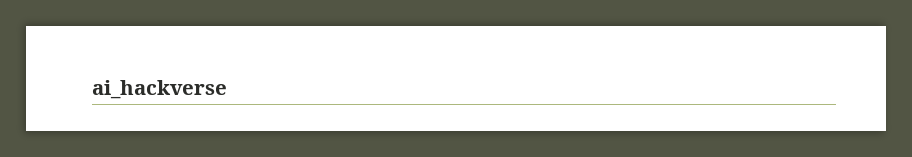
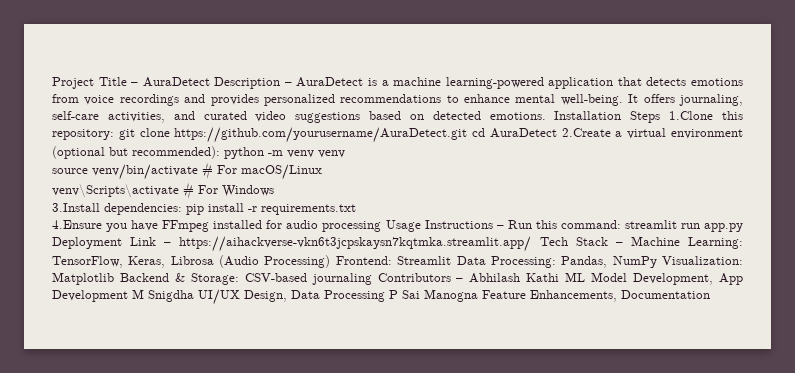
- ai_hackverse
+ Project Title – AuraDetect Description – AuraDetect is a machine learning-powered application that detects emotions from voice recordings and provides personalized recommendations to enhance mental well-being. It offers journaling, self-care activities, and curated video suggestions based on detected emotions. Installation Steps 1.Clone this repository: git clone https://github.com/yourusername/AuraDetect.git cd AuraDetect 2.Create a virtual environment (optional but recommended): python -m venv venv
+ source venv/bin/activate # For macOS/Linux
+ venv\Scripts\activate # For Windows
+ 3.Install dependencies: pip install -r requirements.txt
+ 4.Ensure you have FFmpeg installed for audio processing Usage Instructions – Run this command: streamlit run app.py Deployment Link – https://aihackverse-vkn6t3jcpskaysn7kqtmka.streamlit.app/ Tech Stack – Machine Learning: TensorFlow, Keras, Librosa (Audio Processing) Frontend: Streamlit Data Processing: Pandas, NumPy Visualization: Matplotlib Backend & Storage: CSV-based journaling Contributors – Abhilash Kathi ML Model Development, App Development M Snigdha UI/UX Design, Data Processing P Sai Manogna Feature Enhancements, Documentation

